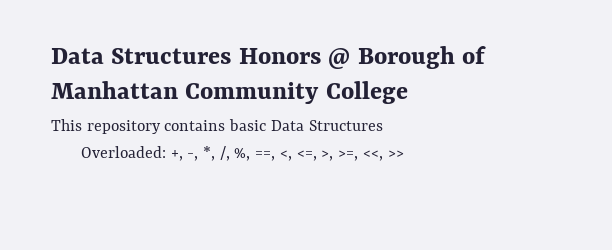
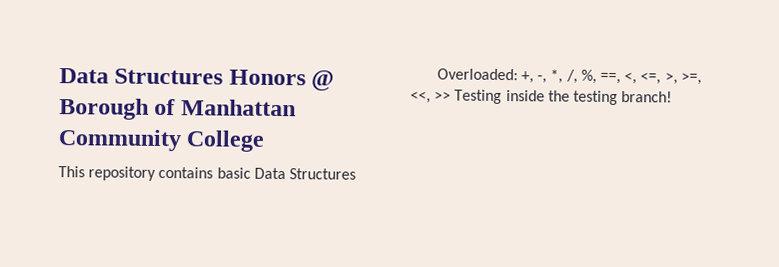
- Overloaded: +, -, *, /, %, ==, <, <=, >, >=, <<, >>
+ Overloaded: +, -, *, /, %, ==, <, <=, >, >=, <<, >> Testing inside the testing branch!

